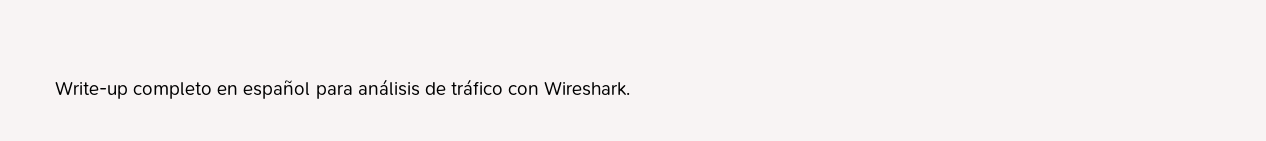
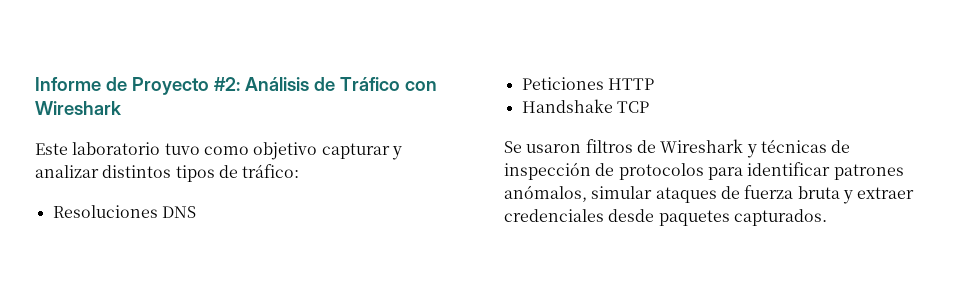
- Write-up completo en español para análisis de tráfico con Wireshark.
+ Informe de Proyecto #2: Análisis de Tráfico con Wireshark
+ Este laboratorio tuvo como objetivo capturar y analizar distintos tipos de tráfico:
+ Resoluciones DNS
+ Peticiones HTTP
+ Handshake TCP
+ Se usaron filtros de Wireshark y técnicas de inspección de protocolos para identificar patrones anómalos, simular ataques de fuerza bruta y extraer credenciales desde paquetes capturados.

